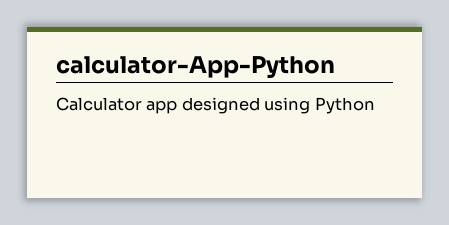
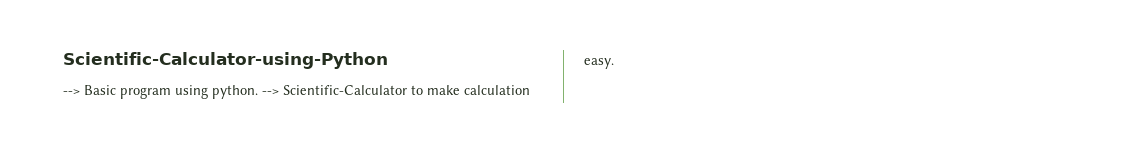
- calculator-App-Python
- Calculator app designed using Python
+ Scientific-Calculator-using-Python
+ --> Basic program using python. --> Scientific-Calculator to make calculation easy.

